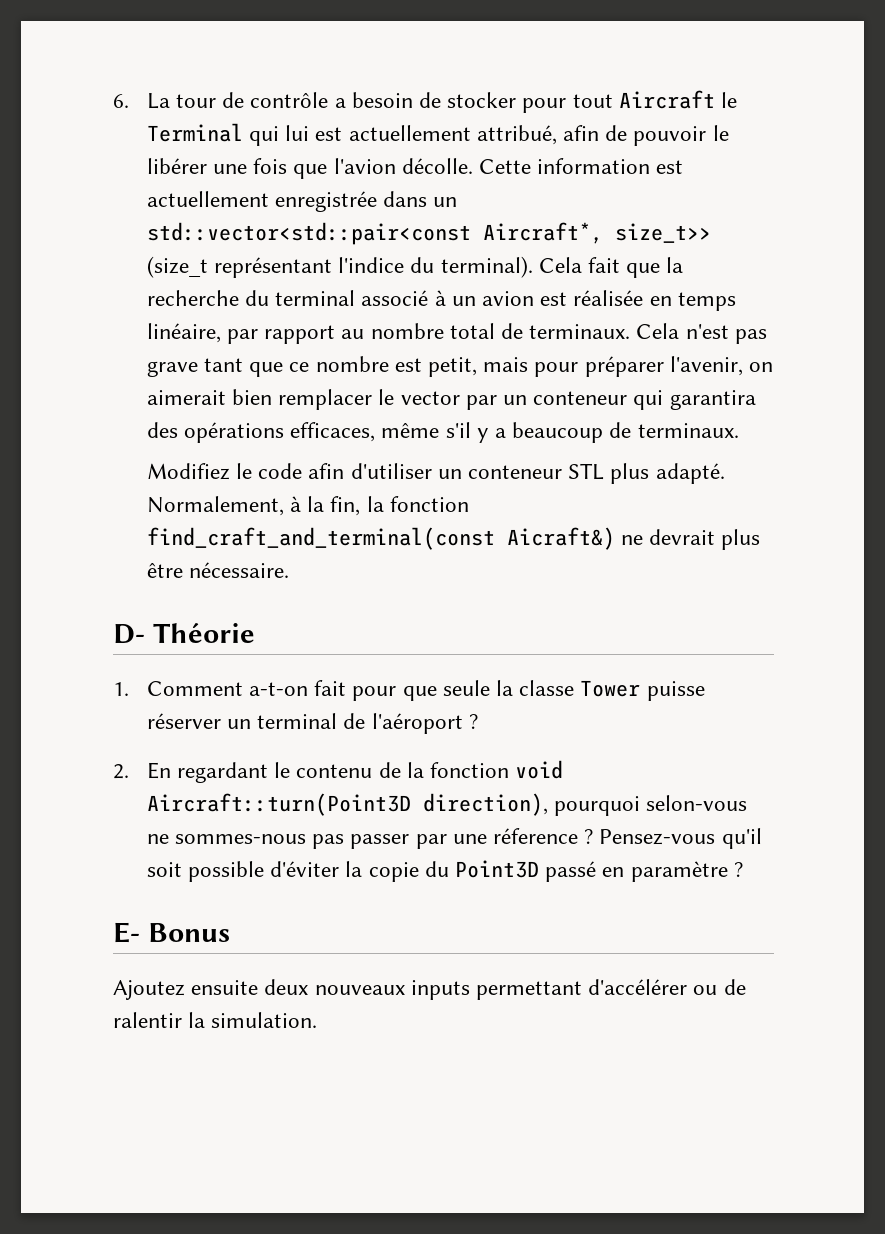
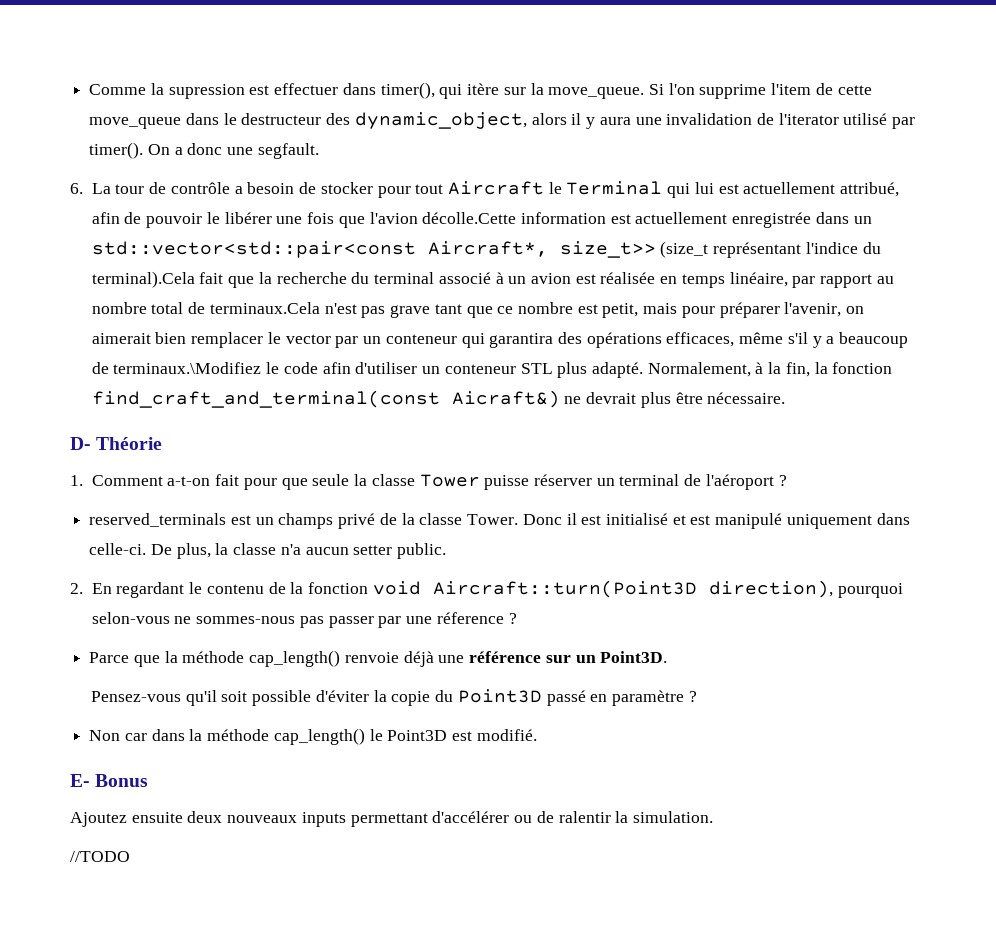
+ Comme la supression est effectuer dans timer(), qui itère sur la move_queue. Si l'on supprime l'item de cette move_queue dans le destructeur des dynamic_object, alors il y aura une invalidation de l'iterator utilisé par timer(). On a donc une segfault.
- 6. La tour de contrôle a besoin de stocker pour tout Aircraft le Terminal qui lui est actuellement attribué, afin de pouvoir le libérer une fois que l'avion décolle. Cette information est actuellement enregistrée dans un std::vector<std::pair<const Aircraft*, size_t>> (size_t représentant l'indice du terminal). Cela fait que la recherche du terminal associé à un avion est réalisée en temps linéaire, par rapport au nombre total de terminaux. Cela n'est pas grave tant que ce nombre est petit, mais pour préparer l'avenir, on aimerait bien remplacer le vector par un conteneur qui garantira des opérations efficaces, même s'il y a beaucoup de terminaux.
- Modifiez le code afin d'utiliser un conteneur STL plus adapté.
+ 6. La tour de contrôle a besoin de stocker pour tout Aircraft le Terminal qui lui est actuellement attribué, afin de pouvoir le libérer une fois que l'avion décolle.Cette information est actuellement enregistrée dans un std::vector<std::pair<const Aircraft*, size_t>> (size_t représentant l'indice du terminal).Cela fait que la recherche du terminal associé à un avion est réalisée en temps linéaire, par rapport au nombre total de terminaux.Cela n'est pas grave tant que ce nombre est petit, mais pour préparer l'avenir, on aimerait bien remplacer le vector par un conteneur qui garantira des opérations efficaces, même s'il y a beaucoup de terminaux.\Modifiez le code afin d'utiliser un conteneur STL plus adapté.
+ reserved_terminals est un champs privé de la classe Tower. Donc il est initialisé et est manipulé uniquement dans celle-ci. De plus, la classe n'a aucun setter public.
- 2. En regardant le contenu de la fonction void Aircraft::turn(Point3D direction), pourquoi selon-vous ne sommes-nous pas passer par une réference ? Pensez-vous qu'il soit possible d'éviter la copie du Point3D passé en paramètre ?
+ 2. En regardant le contenu de la fonction void Aircraft::turn(Point3D direction), pourquoi selon-vous ne sommes-nous pas passer par une réference ?
+ Parce que la méthode cap_length() renvoie déjà une référence sur un Point3D.
+ Pensez-vous qu'il soit possible d'éviter la copie du Point3D passé en paramètre ?
+ Non car dans la méthode cap_length() le Point3D est modifié.
+ //TODO

